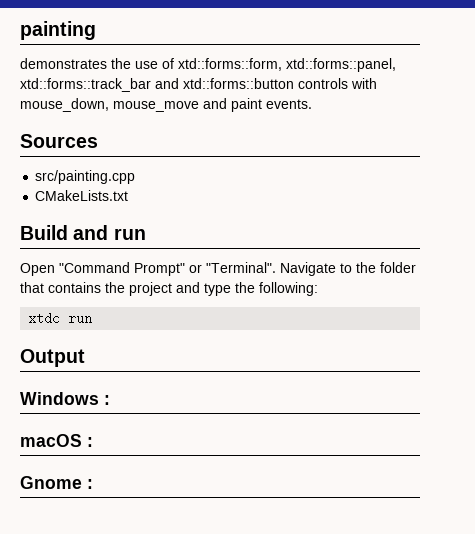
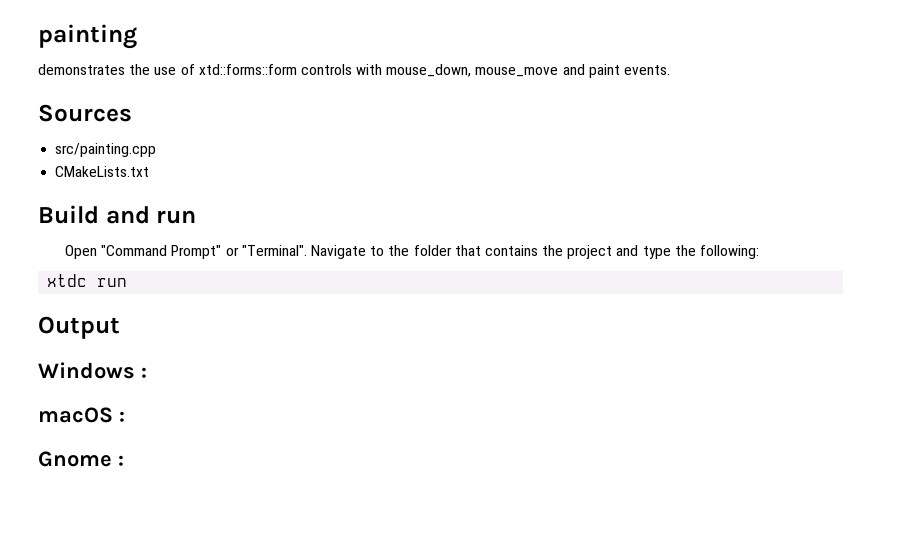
- demonstrates the use of xtd::forms::form, xtd::forms::panel, xtd::forms::track_bar and xtd::forms::button controls with mouse_down, mouse_move and paint events.
+ demonstrates the use of xtd::forms::form controls with mouse_down, mouse_move and paint events.

